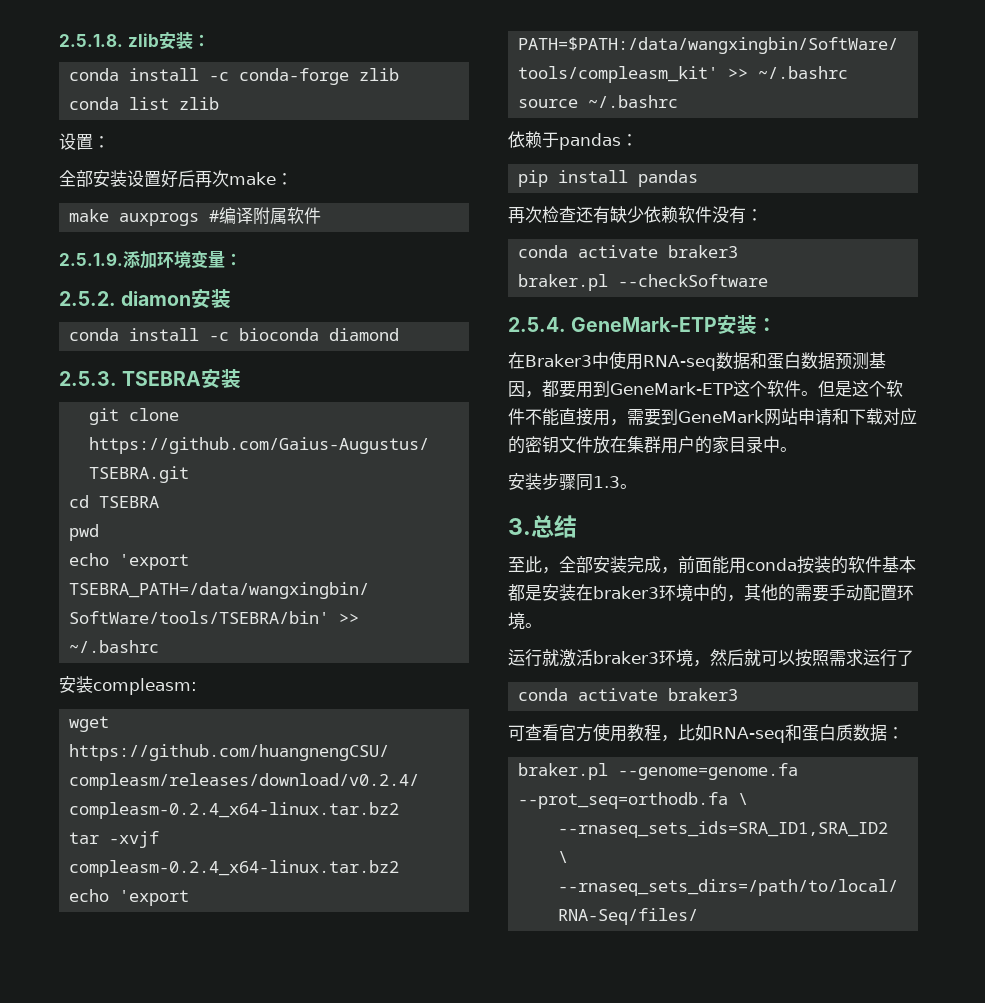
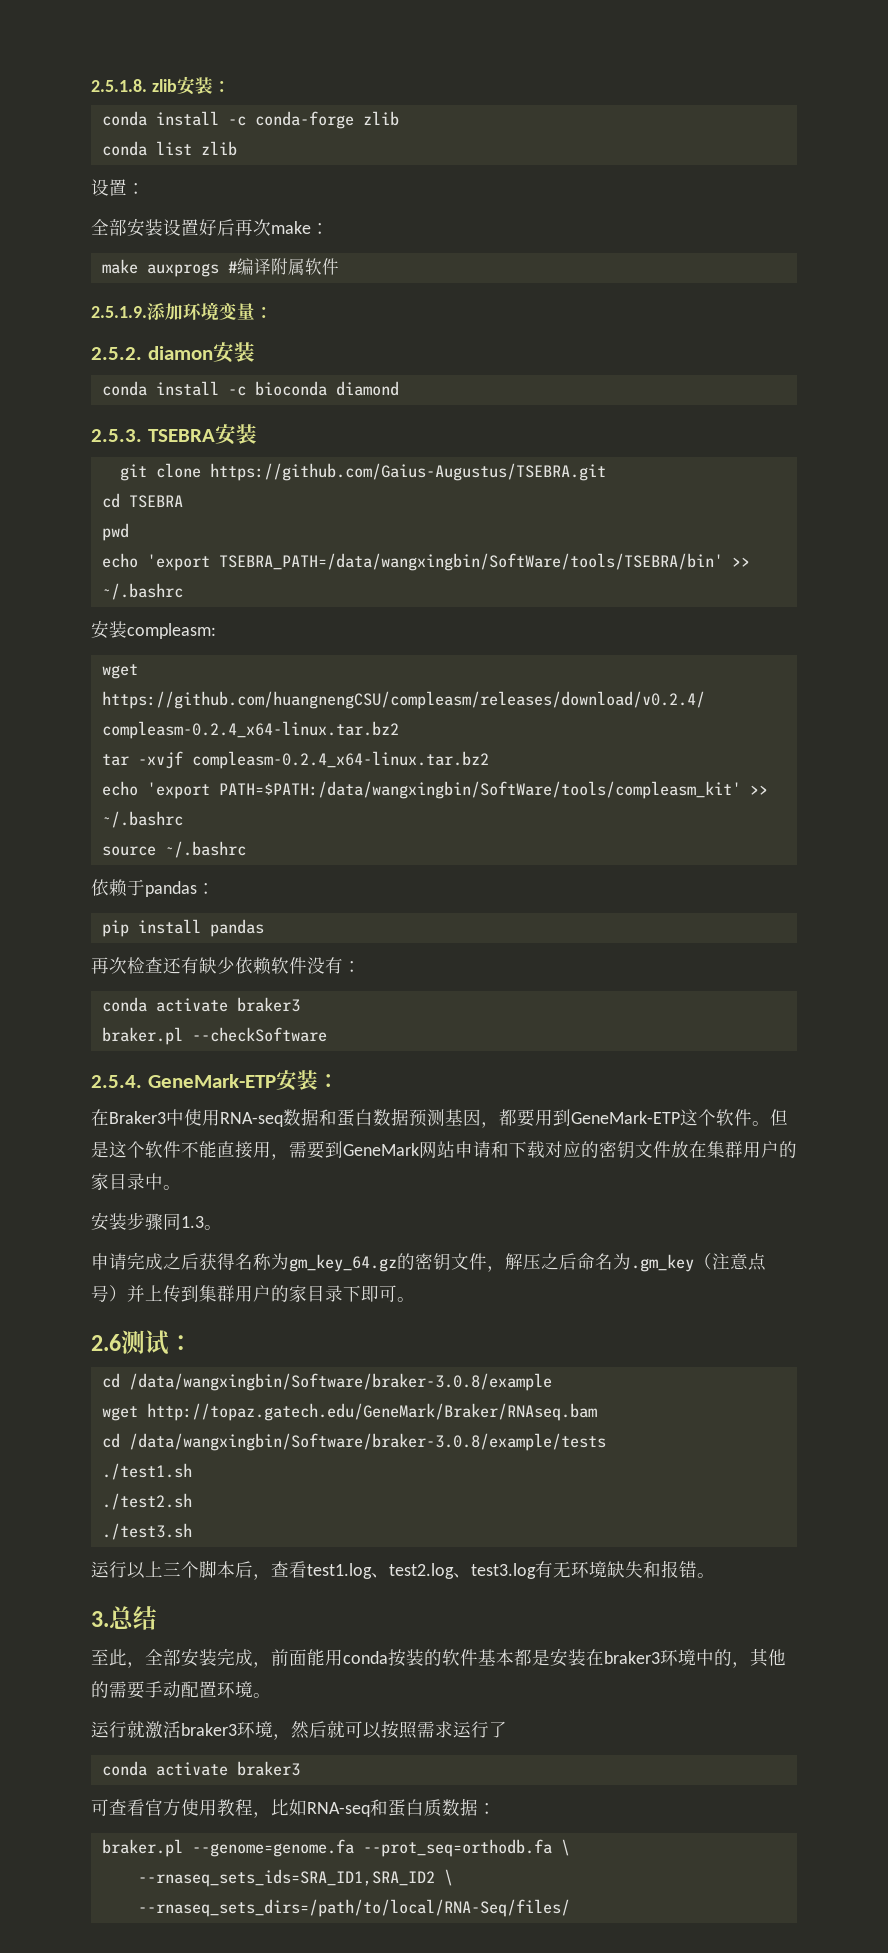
+ 申请完成之后获得名称为gm_key_64.gz的密钥文件，解压之后命名为.gm_key（注意点号）并上传到集群用户的家目录下即可。
+ 2.6测试：
+ cd /data/wangxingbin/Software/braker-3.0.8/example
+ wget http://topaz.gatech.edu/GeneMark/Braker/RNAseq.bam
+ cd /data/wangxingbin/Software/braker-3.0.8/example/tests
+ ./test1.sh
+ ./test2.sh
+ ./test3.sh
+ 运行以上三个脚本后，查看test1.log、test2.log、test3.log有无环境缺失和报错。

